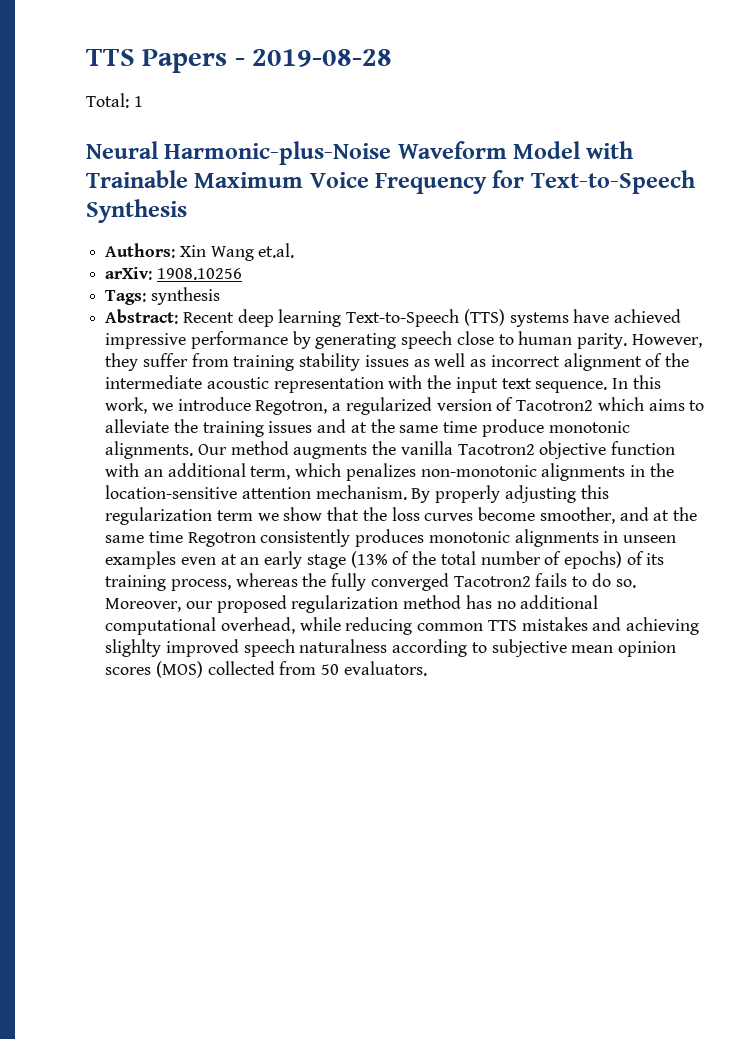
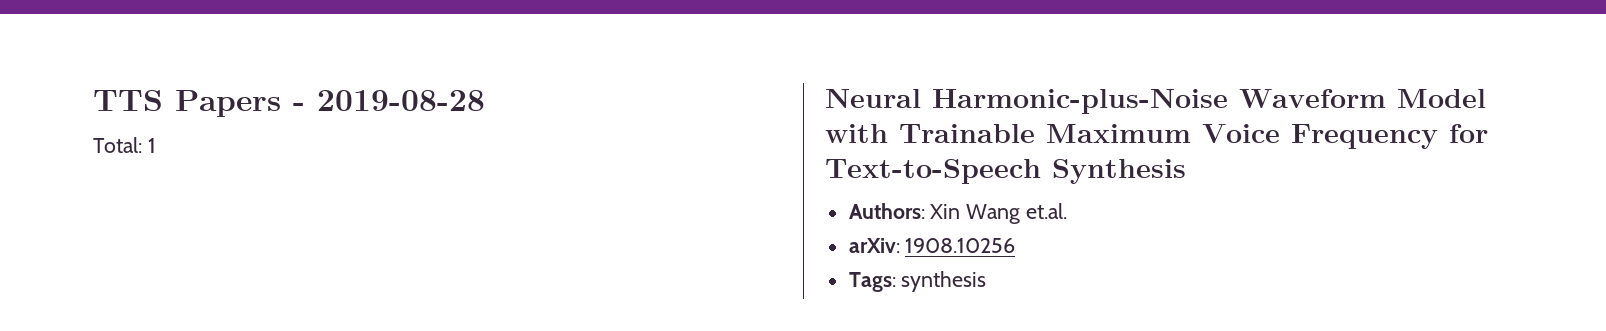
- Abstract: Recent deep learning Text-to-Speech (TTS) systems have achieved impressive performance by generating speech close to human parity. However, they suffer from training stability issues as well as incorrect alignment of the intermediate acoustic representation with the input text sequence. In this work, we introduce Regotron, a regularized version of Tacotron2 which aims to alleviate the training issues and at the same time produce monotonic alignments. Our method augments the vanilla Tacotron2 objective function with an additional term, which penalizes non-monotonic alignments in the location-sensitive attention mechanism. By properly adjusting this regularization term we show that the loss curves become smoother, and at the same time Regotron consistently produces monotonic alignments in unseen examples even at an early stage (13% of the total number of epochs) of its training process, whereas the fully converged Tacotron2 fails to do so. Moreover, our proposed regularization method has no additional computational overhead, while reducing common TTS mistakes and achieving slighlty improved speech naturalness according to subjective mean opinion scores (MOS) collected from 50 evaluators.

